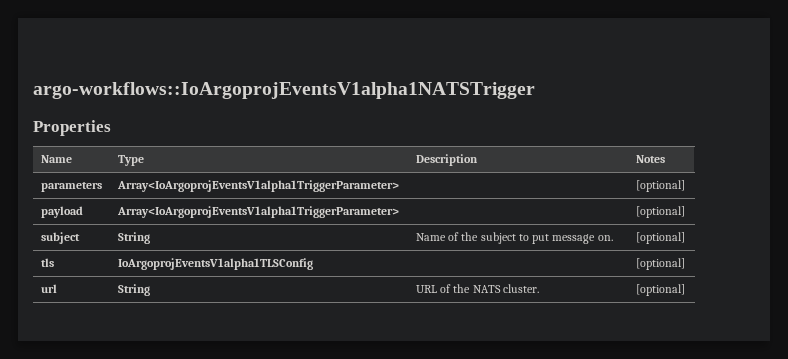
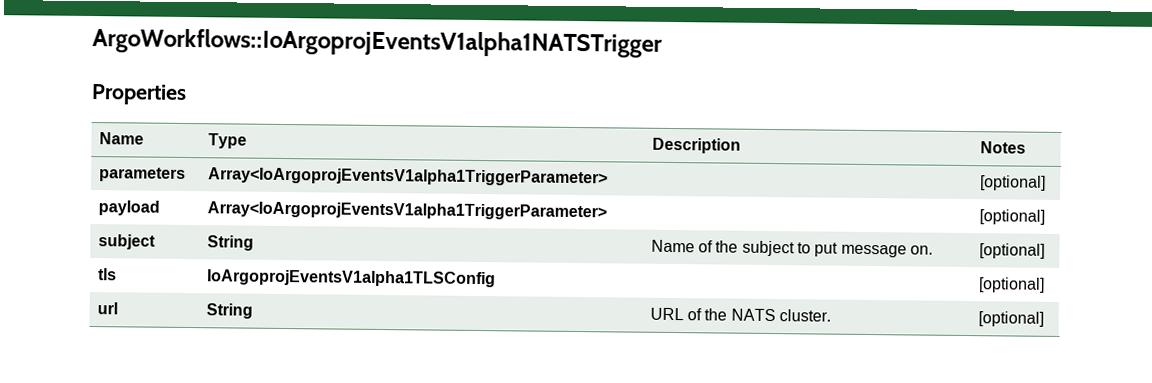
- argo-workflows::IoArgoprojEventsV1alpha1NATSTrigger
+ ArgoWorkflows::IoArgoprojEventsV1alpha1NATSTrigger

